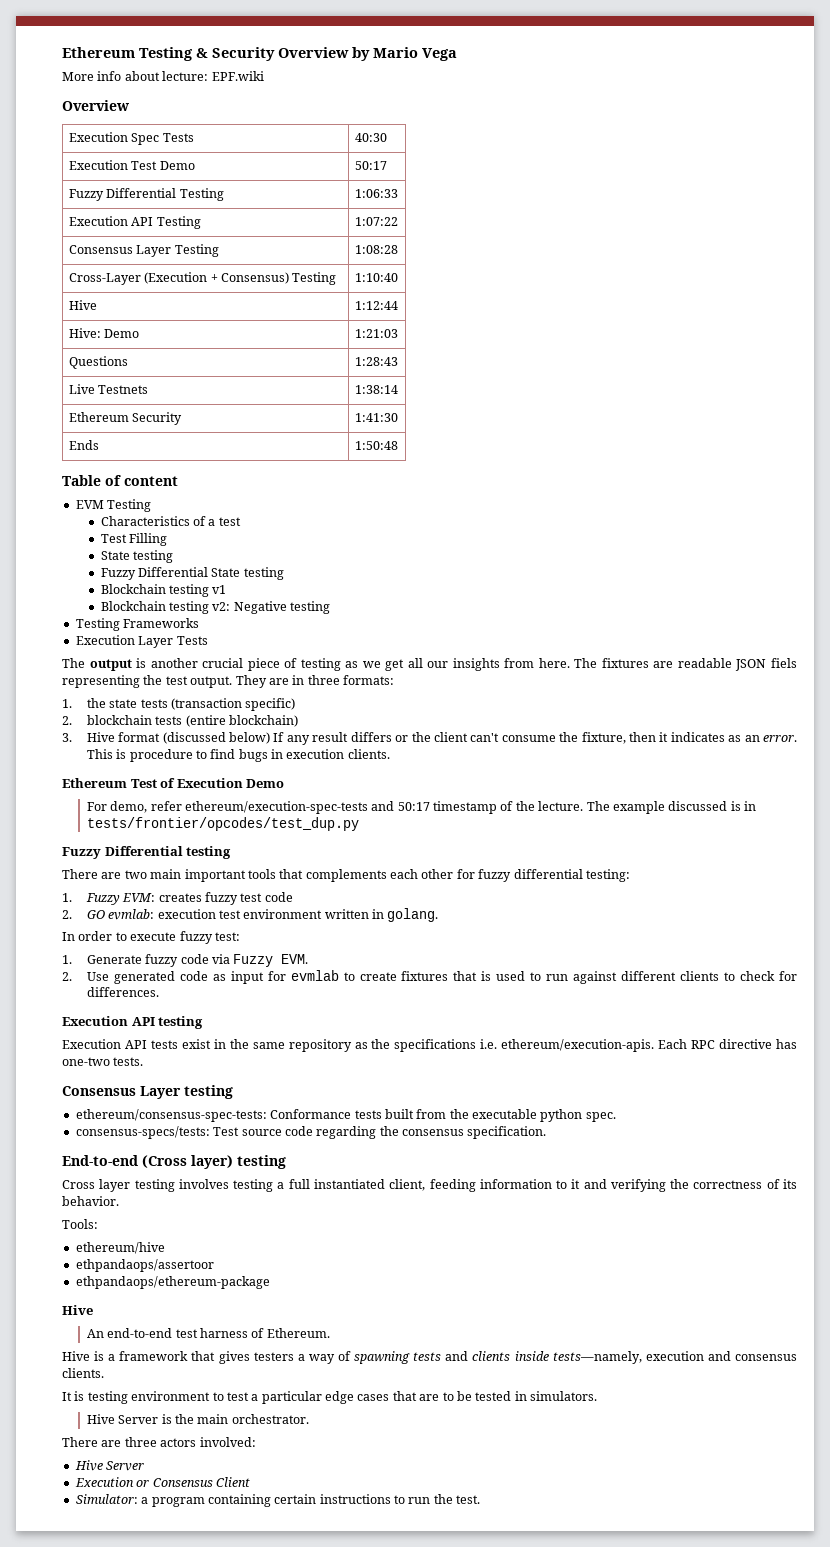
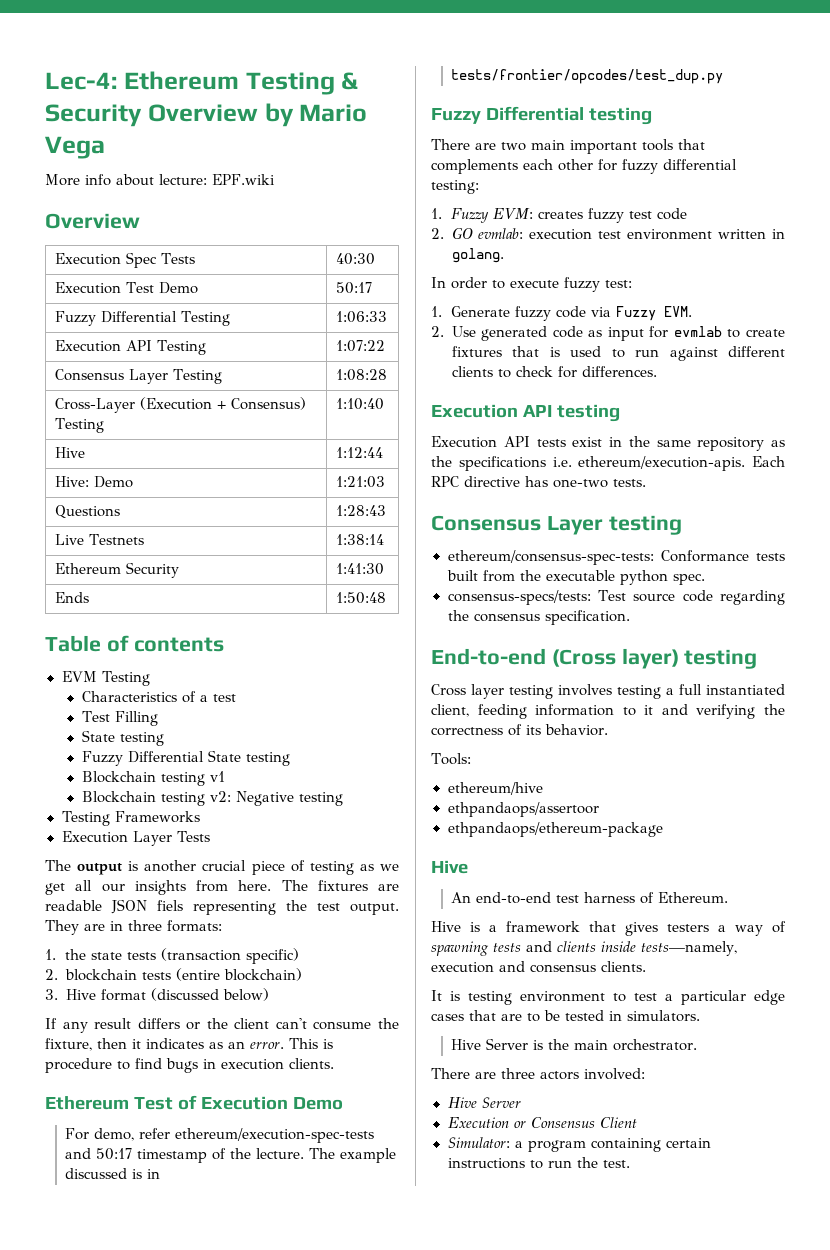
- Ethereum Testing & Security Overview by Mario Vega
+ Lec-4: Ethereum Testing & Security Overview by Mario Vega
- Table of content
+ Table of contents
- 3. Hive format (discussed below) If any result differs or the client can't consume the fixture, then it indicates as an error.
+ 3. Hive format (discussed below)
+ If any result differs or the client can't consume the fixture, then it indicates as an error.

